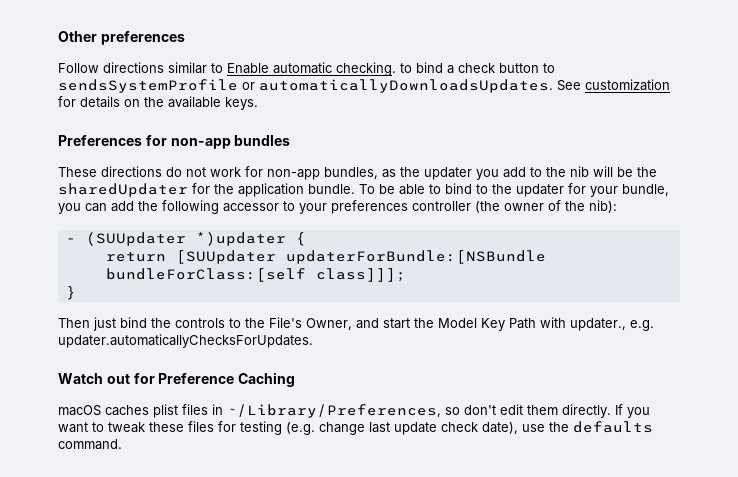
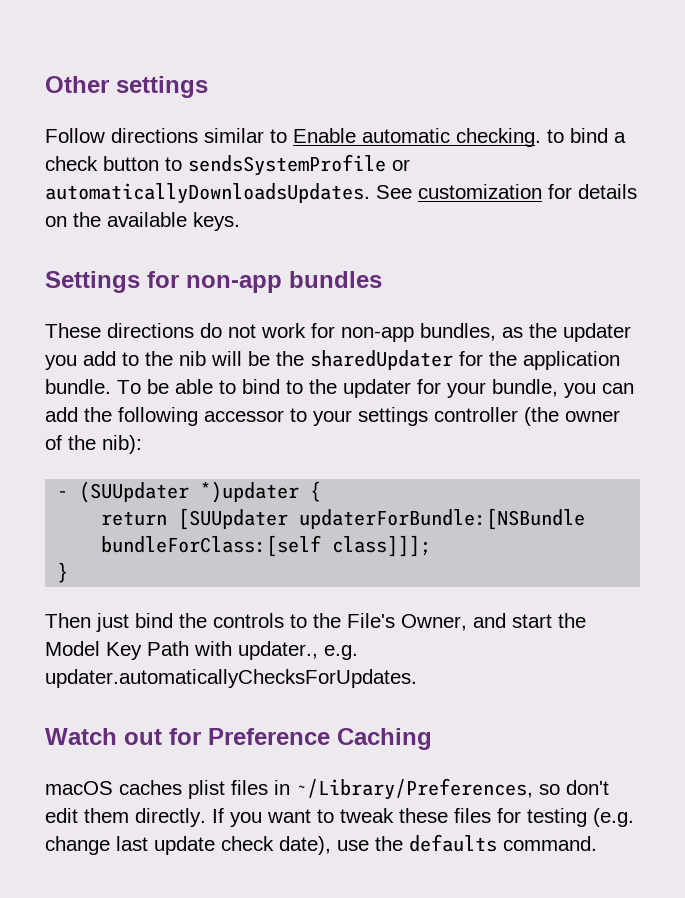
- Other preferences
+ Other settings
- Preferences for non-app bundles
+ Settings for non-app bundles
- To be able to bind to the updater for your bundle, you can add the following accessor to your preferences controller (the owner of the nib):
+ To be able to bind to the updater for your bundle, you can add the following accessor to your settings controller (the owner of the nib):

